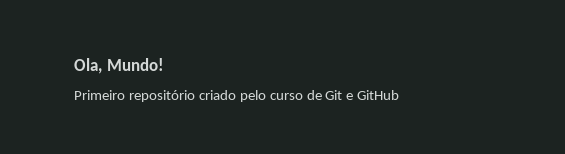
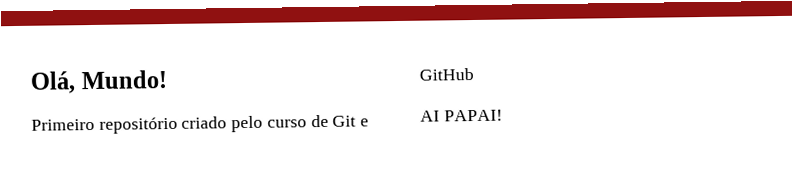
- Ola, Mundo!
+ Olá, Mundo!
+ AI PAPAI!

